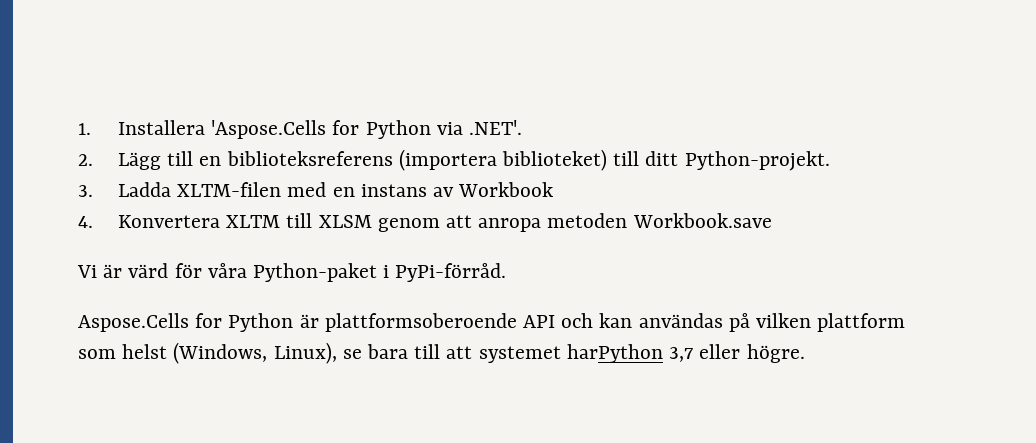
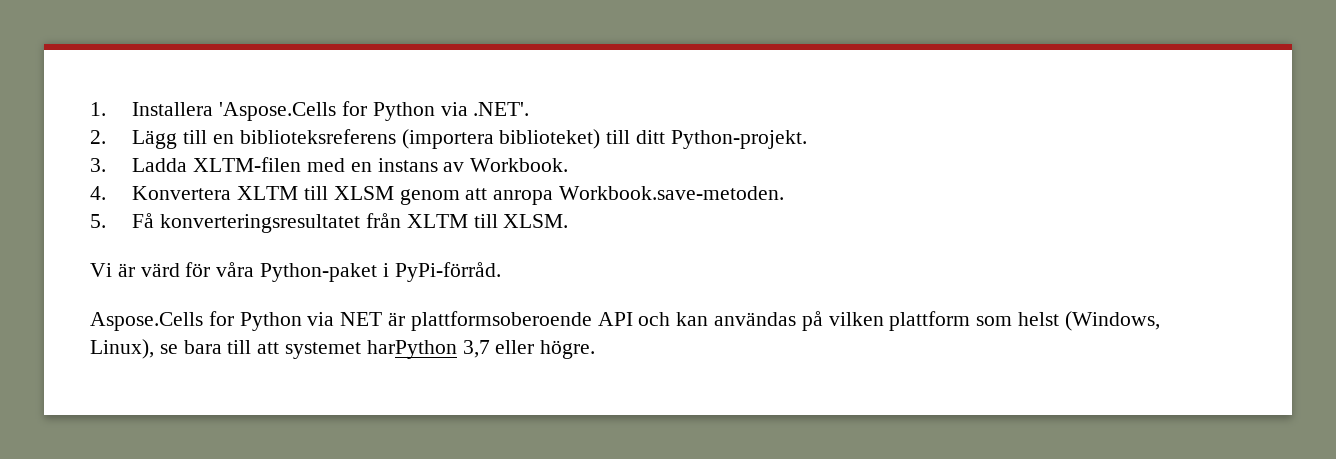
- 3. Ladda XLTM-filen med en instans av Workbook
+ 3. Ladda XLTM-filen med en instans av Workbook.
- 4. Konvertera XLTM till XLSM genom att anropa metoden Workbook.save
+ 4. Konvertera XLTM till XLSM genom att anropa Workbook.save-metoden.
+ 5. Få konverteringsresultatet från XLTM till XLSM.
- Aspose.Cells for Python är plattformsoberoende API och kan användas på vilken plattform som helst (Windows, Linux), se bara till att systemet harPython 3,7 eller högre.
+ Aspose.Cells for Python via NET är plattformsoberoende API och kan användas på vilken plattform som helst (Windows, Linux), se bara till att systemet harPython 3,7 eller högre.

